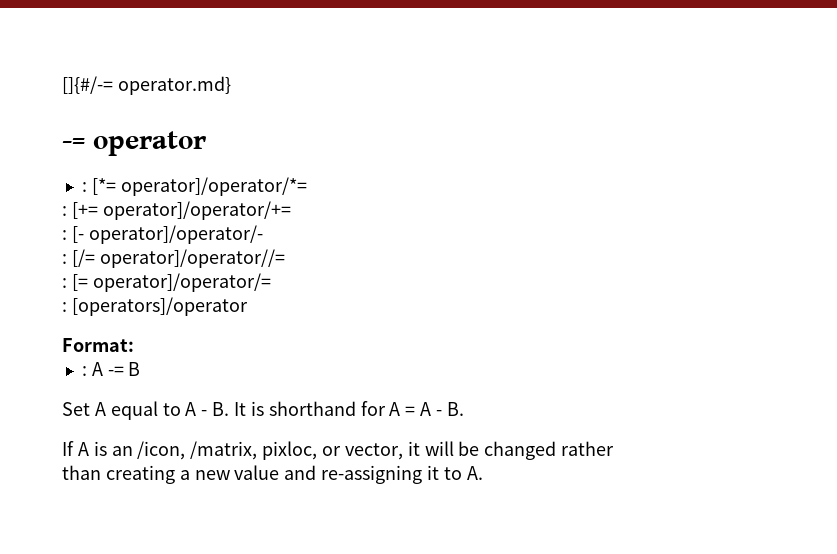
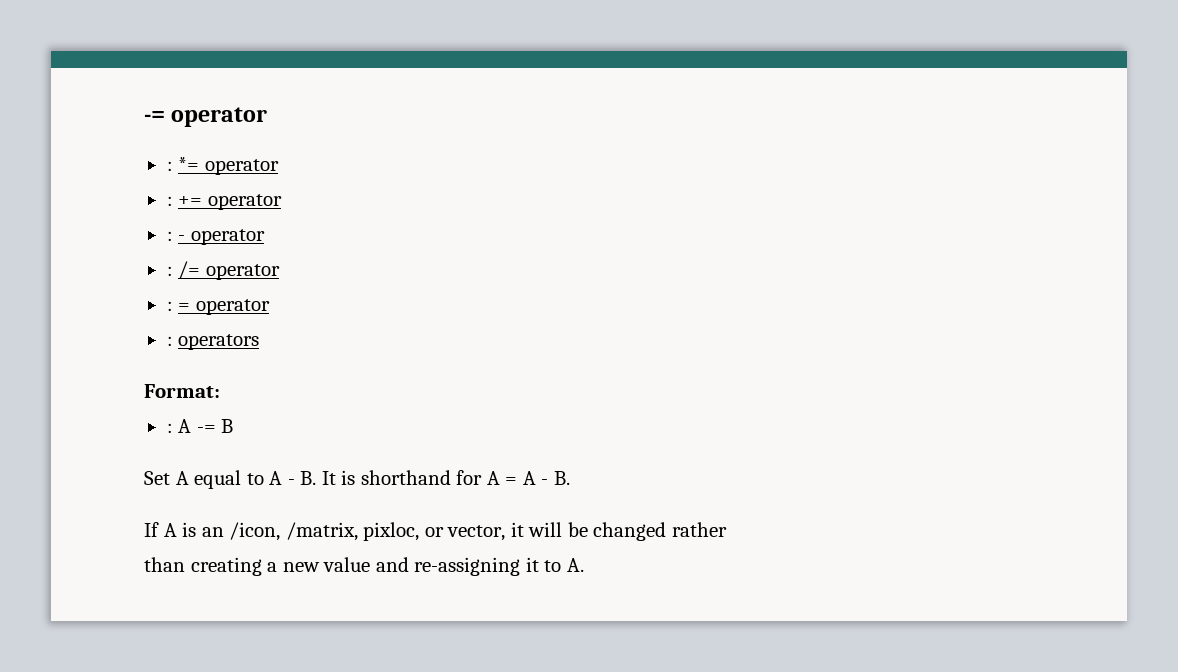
- []{#/-= operator.md}
- : [*= operator]/operator/*=
- : [+= operator]/operator/+=
- : [- operator]/operator/-
- : [/= operator]/operator//=
- : [= operator]/operator/=
- : [operators]/operator
+ : *= operator
+ : += operator
+ : - operator
+ : /= operator
+ : = operator
+ : operators

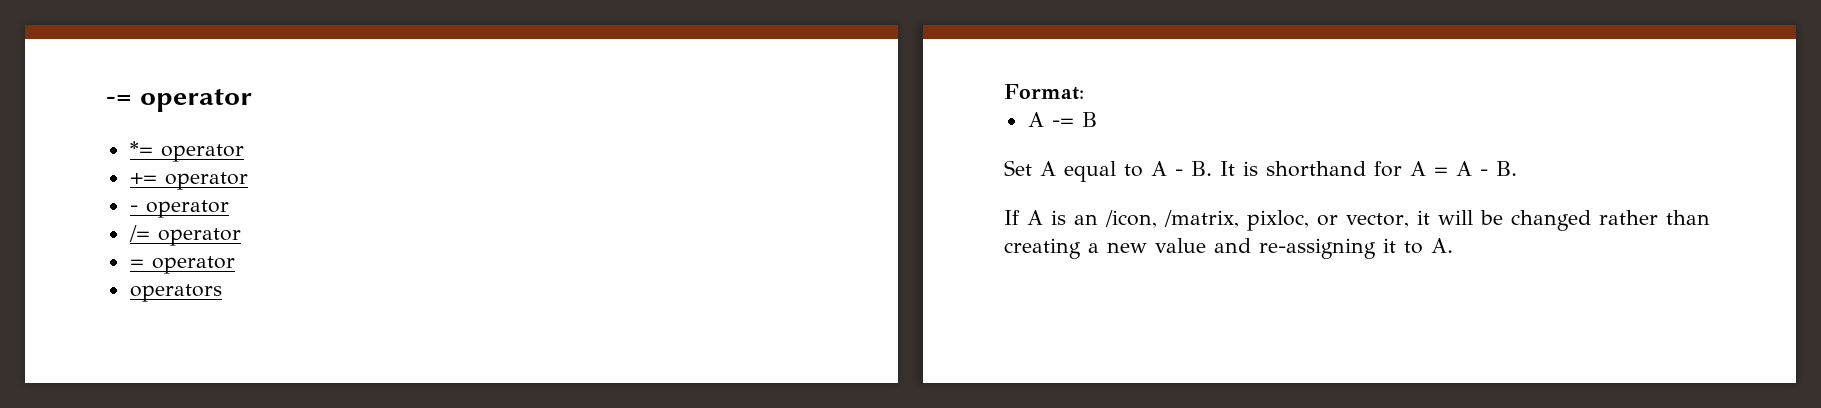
- : *= operator
+ *= operator
- : += operator
+ += operator
- : - operator
+ - operator
- : /= operator
+ /= operator
- : = operator
+ = operator
- : operators
+ operators
- : A -= B
+ A -= B
- If A is an /icon, /matrix, pixloc, or vector, it will be changed rather
- than creating a new value and re-assigning it to A.
+ If A is an /icon, /matrix, pixloc, or vector, it will be changed rather than creating a new value and re-assigning it to A.

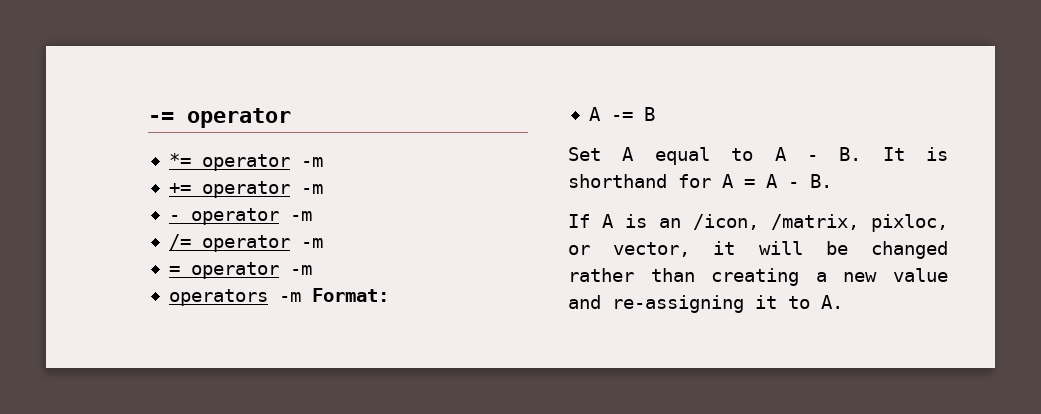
- *= operator
+ *= operator -m
- += operator
+ += operator -m
- - operator
+ - operator -m
- /= operator
+ /= operator -m
- = operator
+ = operator -m
- operators
- Format:
+ operators -m Format:

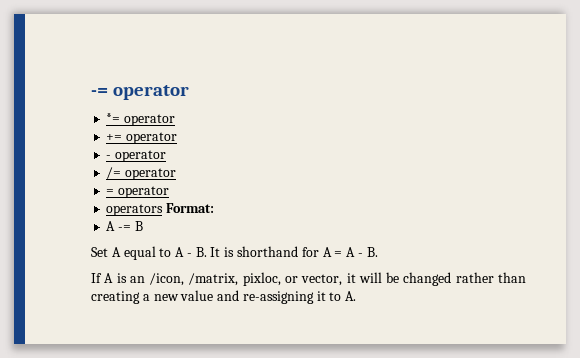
- *= operator -m
+ *= operator
- += operator -m
+ += operator
- - operator -m
+ - operator
- /= operator -m
+ /= operator
- = operator -m
+ = operator
- operators -m Format:
+ operators Format:

